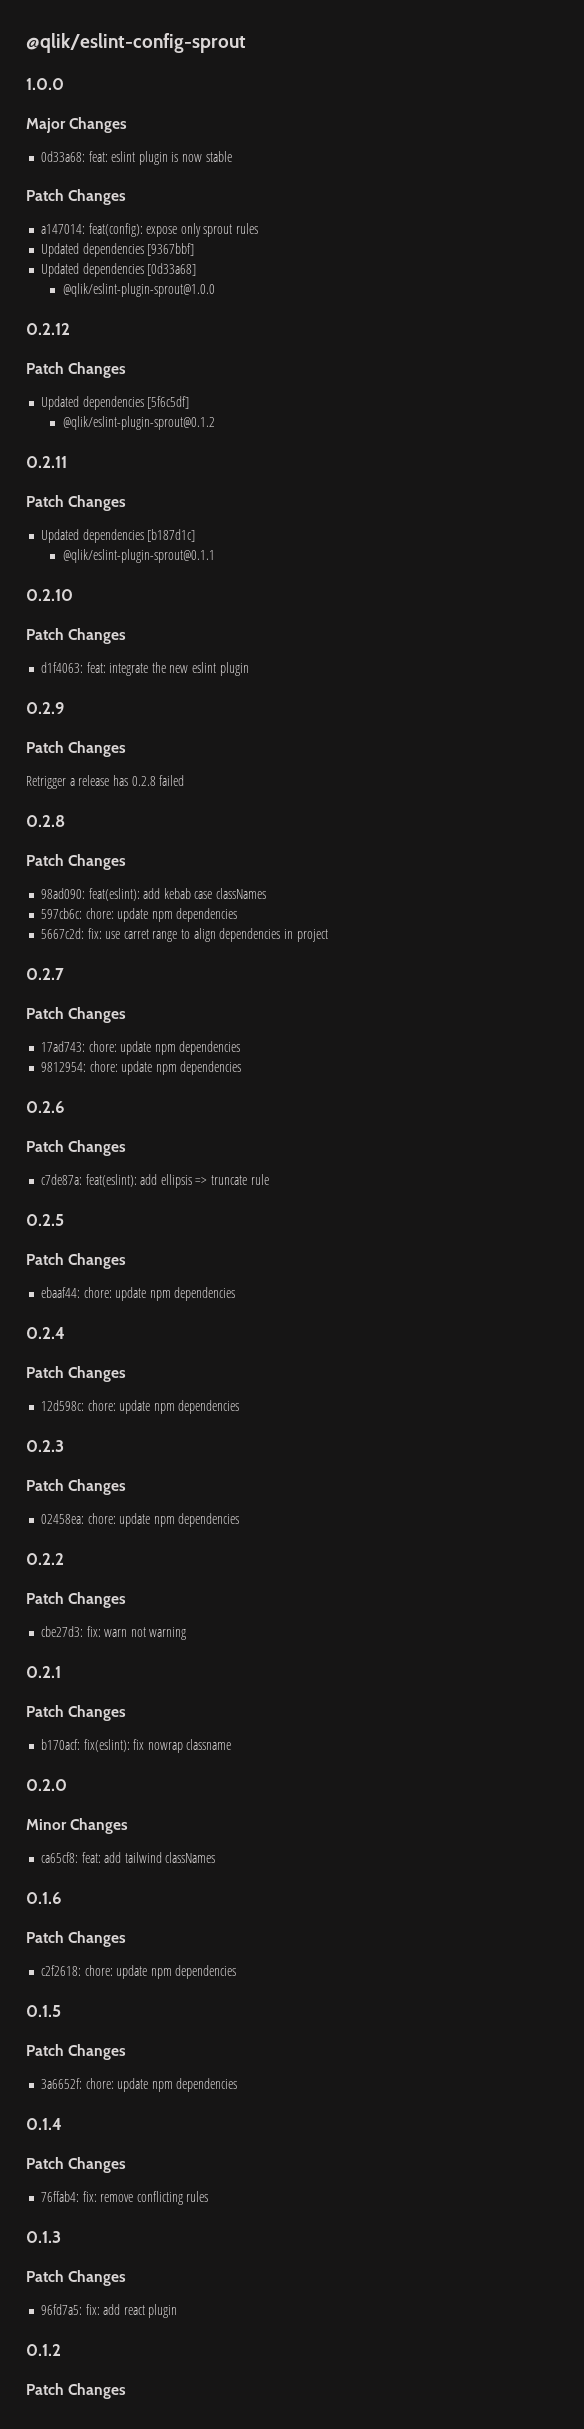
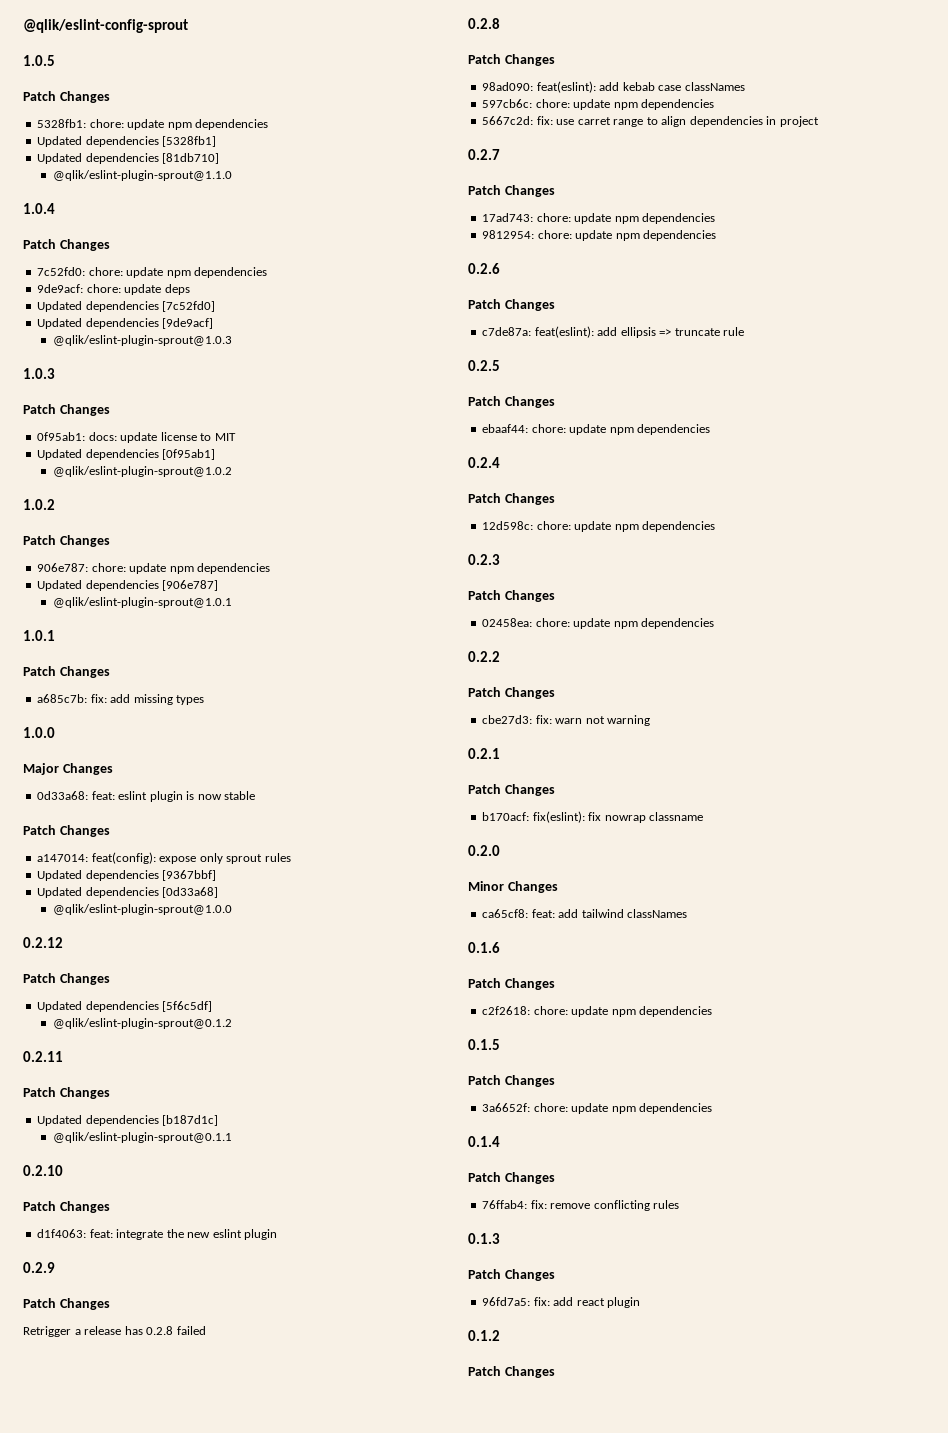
+ 1.0.5
+ Patch Changes
+ 5328fb1: chore: update npm dependencies
+ Updated dependencies [5328fb1]
+ Updated dependencies [81db710]
+ @qlik/eslint-plugin-sprout@1.1.0
+ 1.0.4
+ Patch Changes
+ 7c52fd0: chore: update npm dependencies
+ 9de9acf: chore: update deps
+ Updated dependencies [7c52fd0]
+ Updated dependencies [9de9acf]
+ @qlik/eslint-plugin-sprout@1.0.3
+ 1.0.3
+ Patch Changes
+ 0f95ab1: docs: update license to MIT
+ Updated dependencies [0f95ab1]
+ @qlik/eslint-plugin-sprout@1.0.2
+ 1.0.2
+ Patch Changes
+ 906e787: chore: update npm dependencies
+ Updated dependencies [906e787]
+ @qlik/eslint-plugin-sprout@1.0.1
+ 1.0.1
+ Patch Changes
+ a685c7b: fix: add missing types

